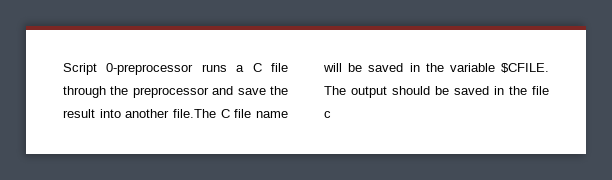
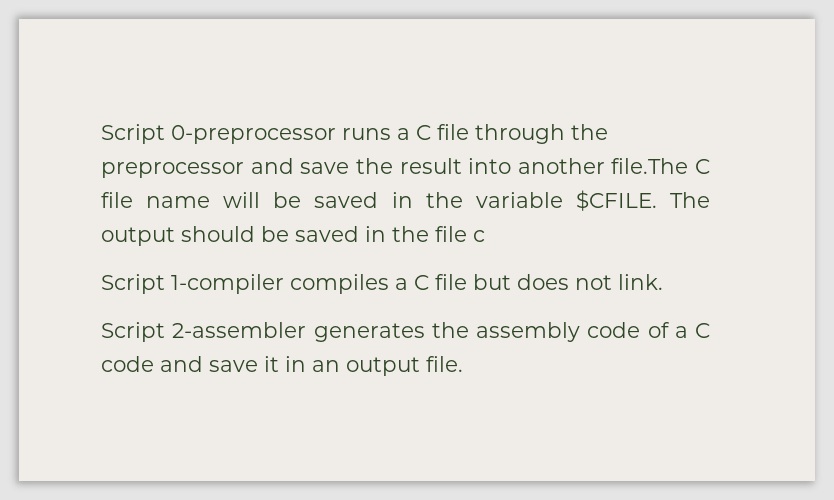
+ Script 1-compiler compiles a C file but does not link.
+ Script 2-assembler generates the assembly code of a C code and save it in an output file.

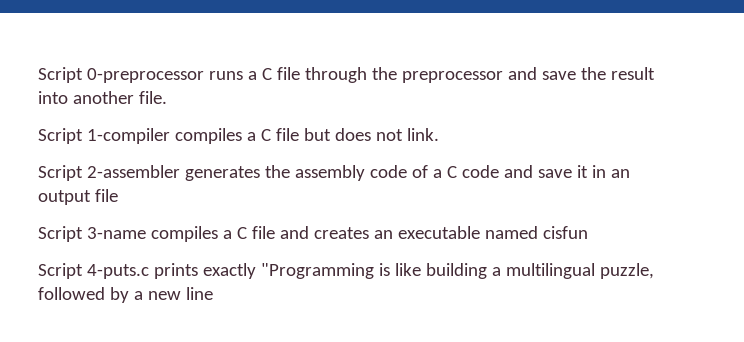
- Script 0-preprocessor runs a C file through the preprocessor and save the result into another file.The C file name will be saved in the variable $CFILE. The output should be saved in the file c
+ Script 0-preprocessor runs a C file through the preprocessor and save the result into another file.
- Script 2-assembler generates the assembly code of a C code and save it in an output file.
+ Script 2-assembler generates the assembly code of a C code and save it in an output file
+ Script 3-name compiles a C file and creates an executable named cisfun
+ Script 4-puts.c prints exactly "Programming is like building a multilingual puzzle, followed by a new line

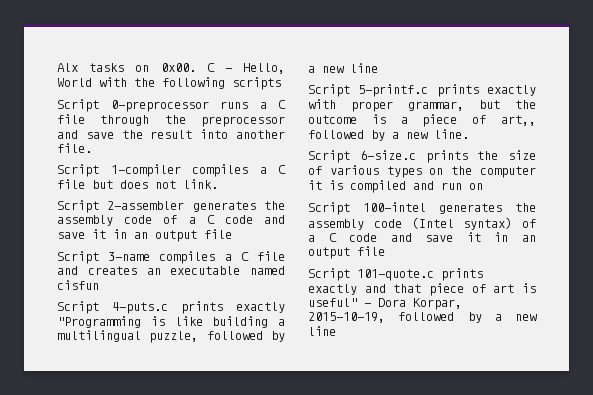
+ Alx tasks on 0x00. C - Hello, World with the following scripts
+ Script 5-printf.c prints exactly with proper grammar, but the outcome is a piece of art,, followed by a new line.
+ Script 6-size.c prints the size of various types on the computer it is compiled and run on
+ Script 100-intel generates the assembly code (Intel syntax) of a C code and save it in an output file
+ Script 101-quote.c prints exactly and that piece of art is useful" - Dora Korpar, 2015-10-19, followed by a new line

